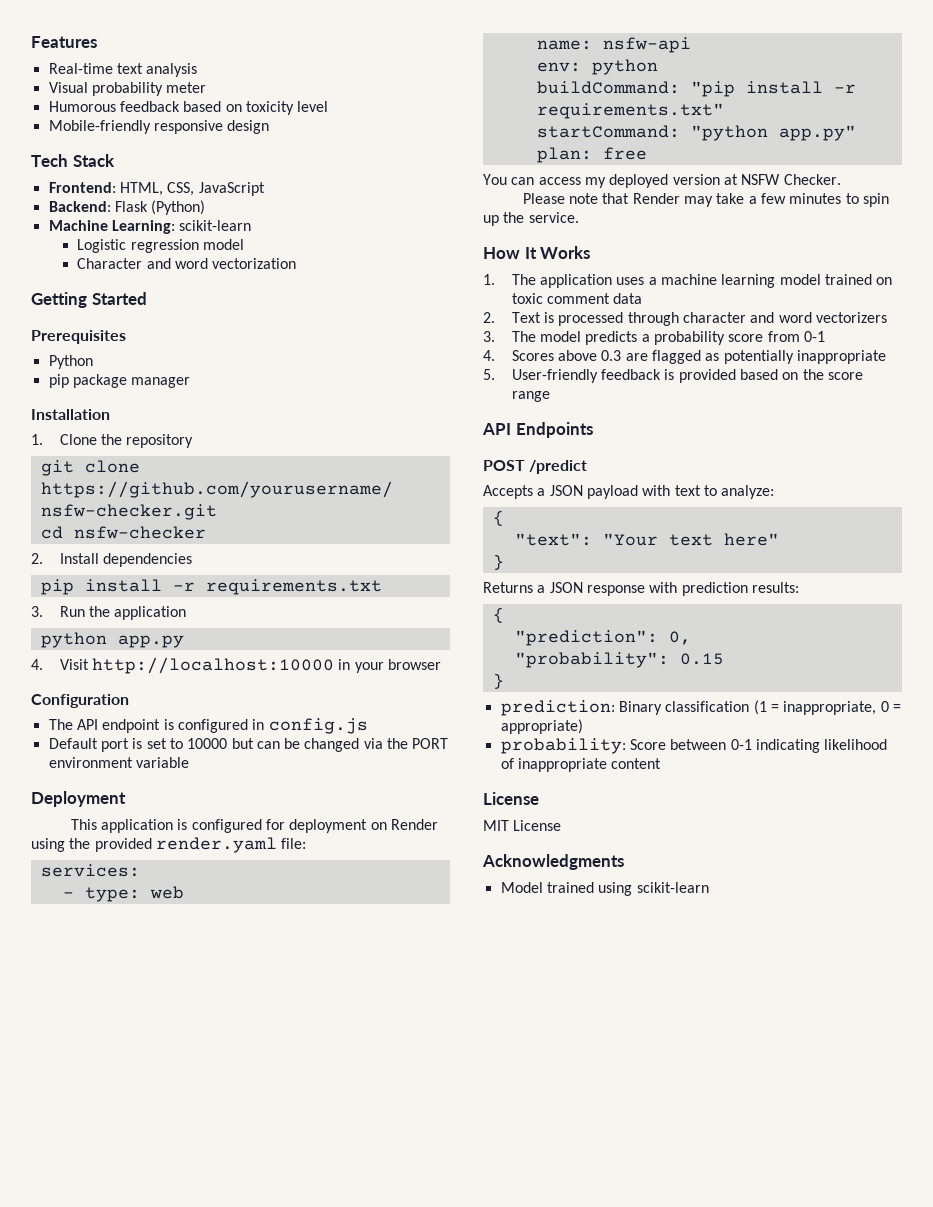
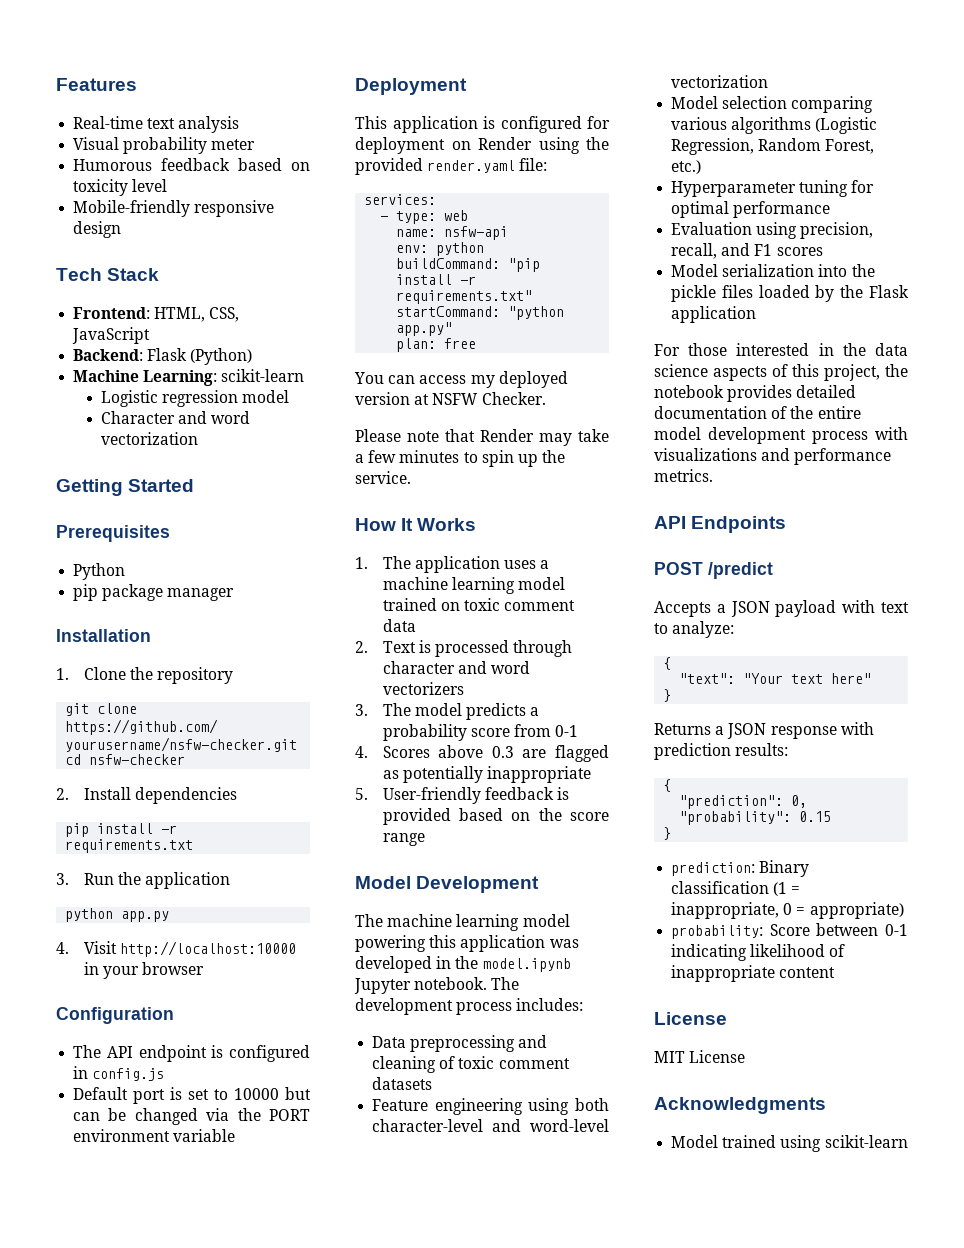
+ Model Development
+ The machine learning model powering this application was developed in the model.ipynb Jupyter notebook. The development process includes:
+ Data preprocessing and cleaning of toxic comment datasets
+ Feature engineering using both character-level and word-level vectorization
+ Model selection comparing various algorithms (Logistic Regression, Random Forest, etc.)
+ Hyperparameter tuning for optimal performance
+ Evaluation using precision, recall, and F1 scores
+ Model serialization into the pickle files loaded by the Flask application
+ For those interested in the data science aspects of this project, the notebook provides detailed documentation of the entire model development process with visualizations and performance metrics.

